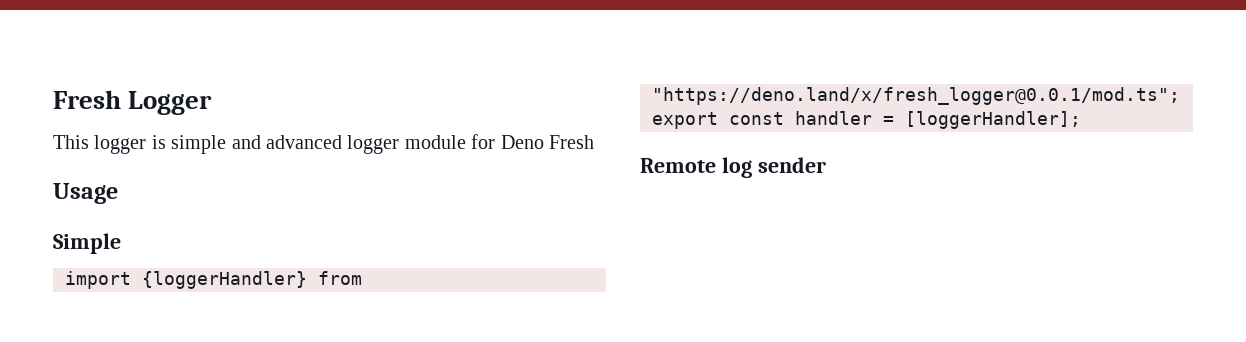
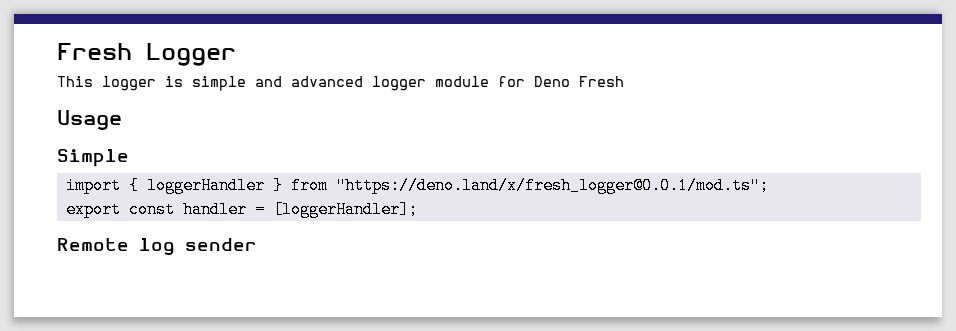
- import {loggerHandler} from "https://deno.land/x/fresh_logger@0.0.1/mod.ts";
+ import { loggerHandler } from "https://deno.land/x/fresh_logger@0.0.1/mod.ts";

